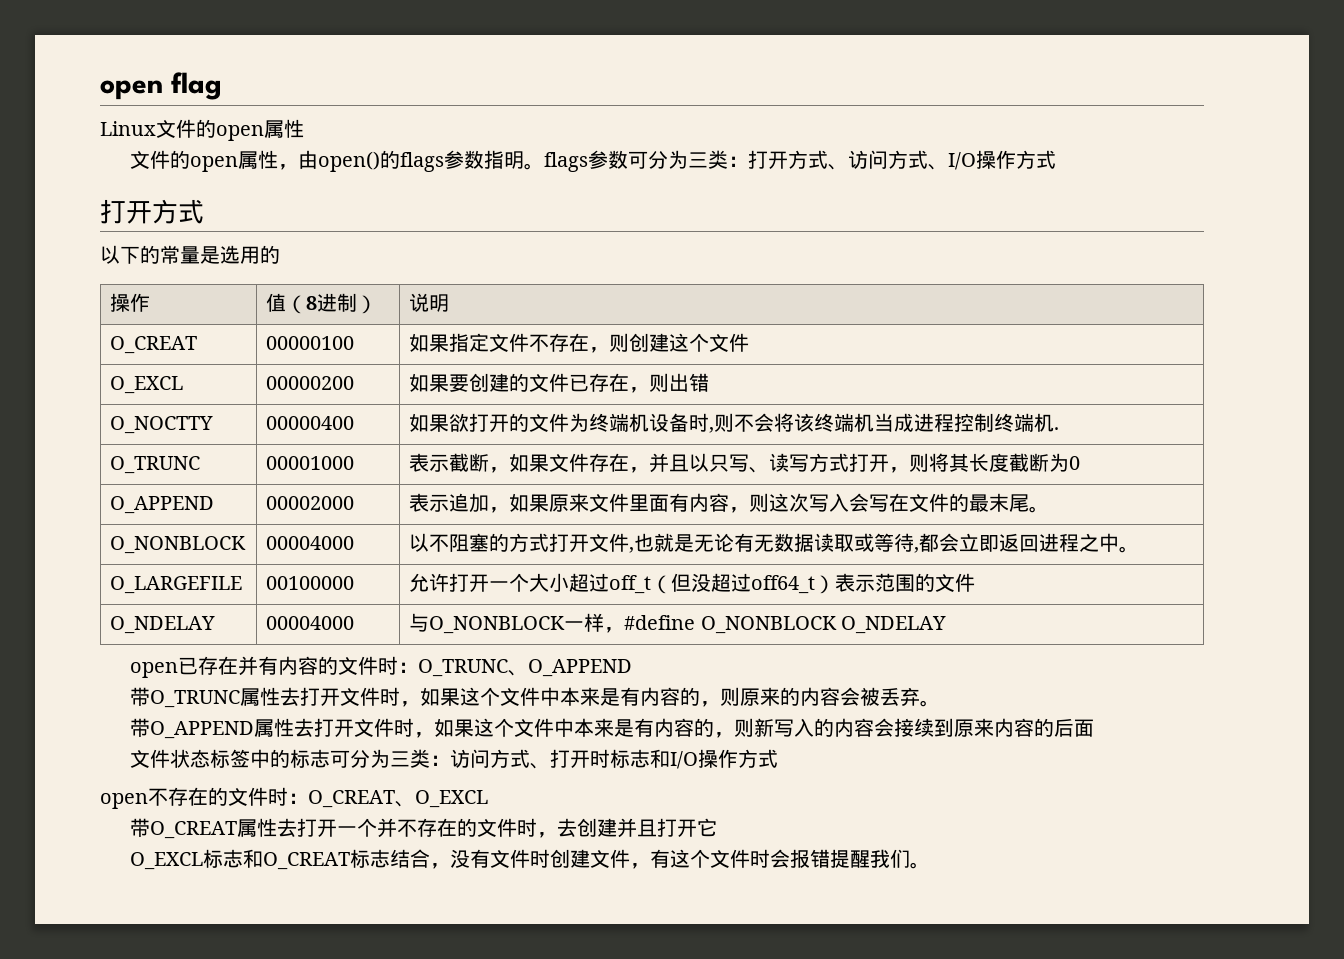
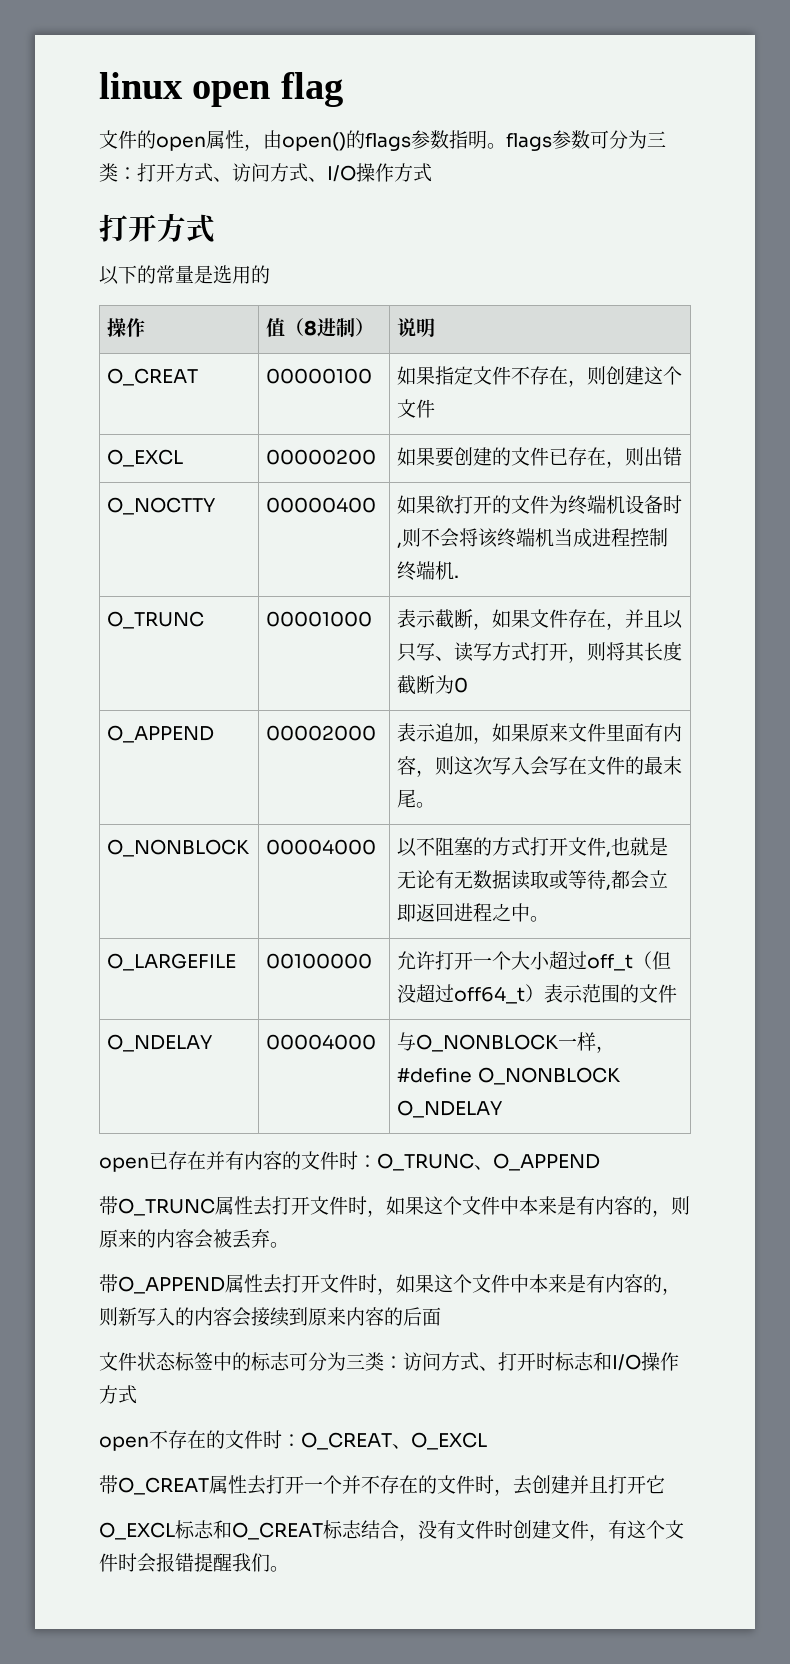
- open flag
+ linux open flag
- Linux文件的open属性

